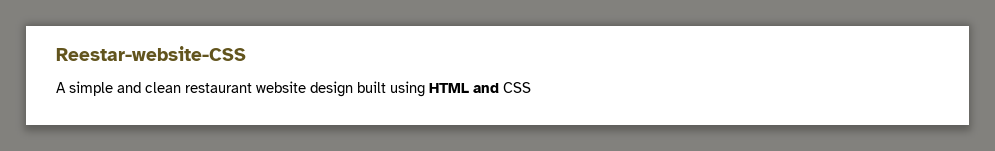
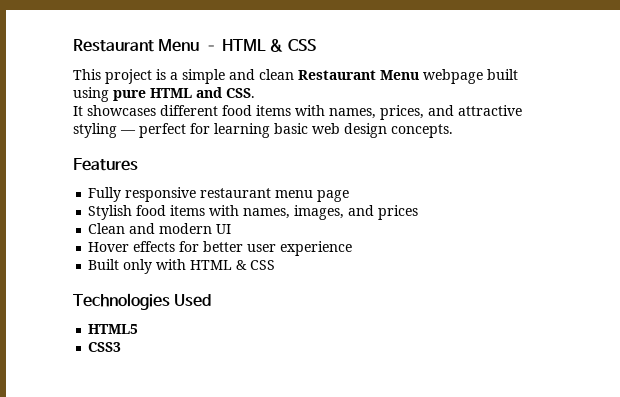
- Reestar-website-CSS
- A simple and clean restaurant website design built using HTML and CSS
+ Restaurant Menu – HTML & CSS
+ This project is a simple and clean Restaurant Menu webpage built using pure HTML and CSS.
+ It showcases different food items with names, prices, and attractive styling — perfect for learning basic web design concepts.
+ Features
+ Fully responsive restaurant menu page
+ Stylish food items with names, images, and prices
+ Clean and modern UI
+ Hover effects for better user experience
+ Built only with HTML & CSS
+ Technologies Used
+ HTML5
+ CSS3

